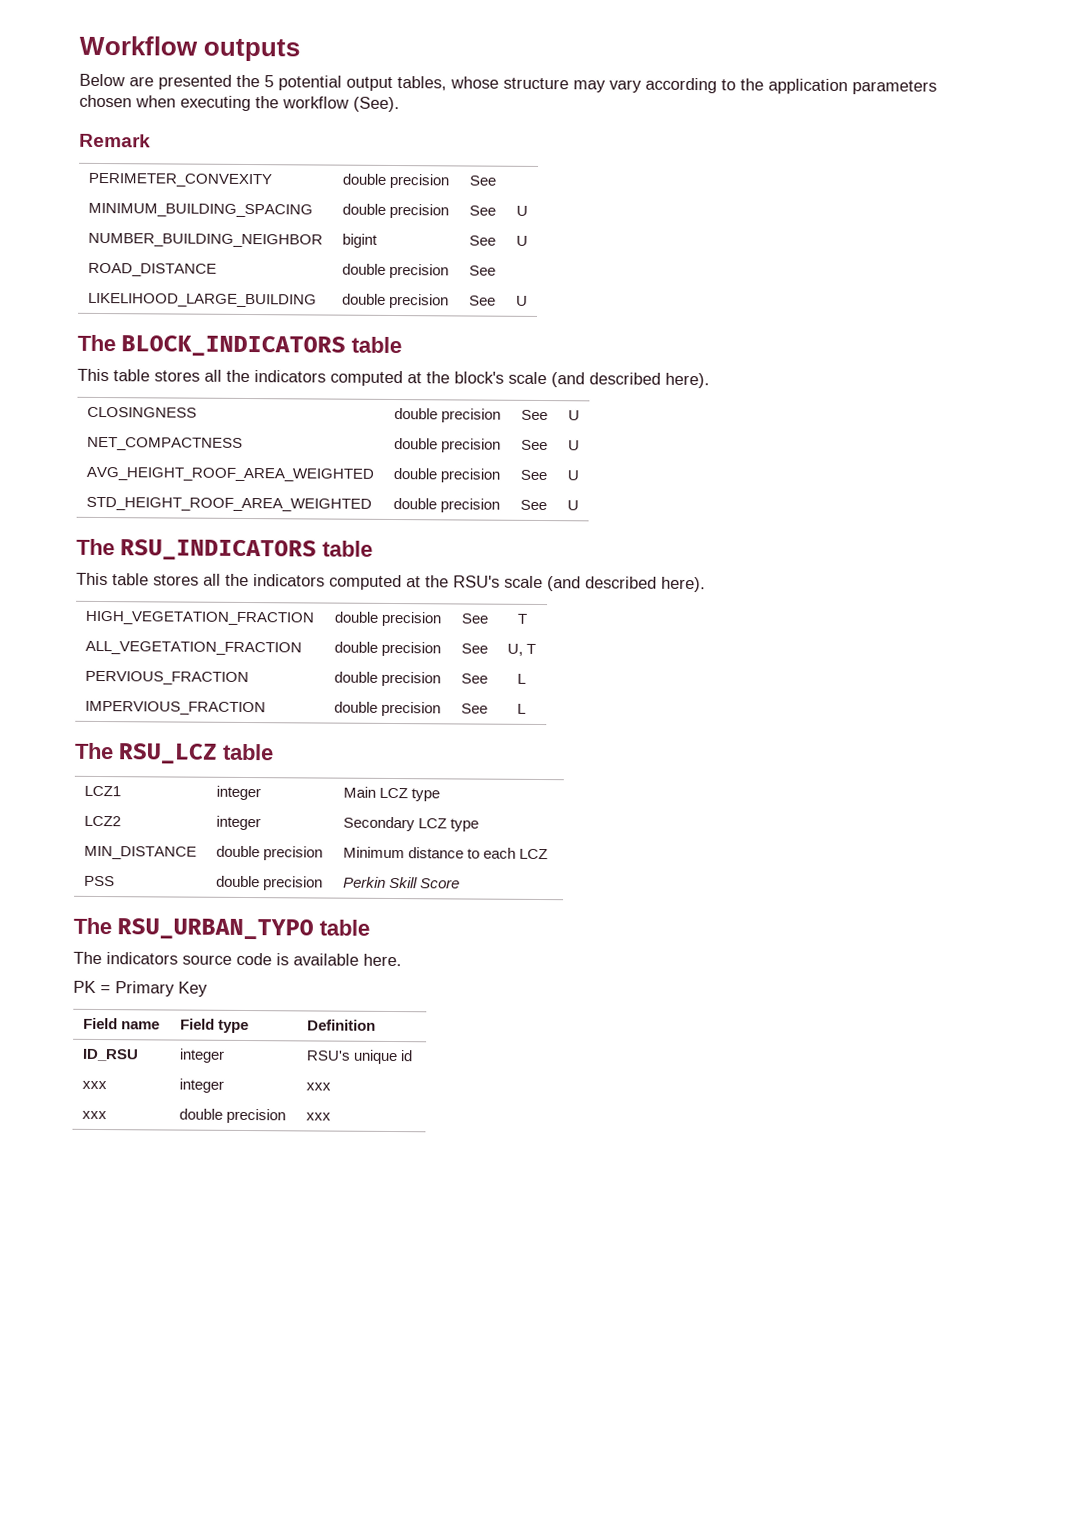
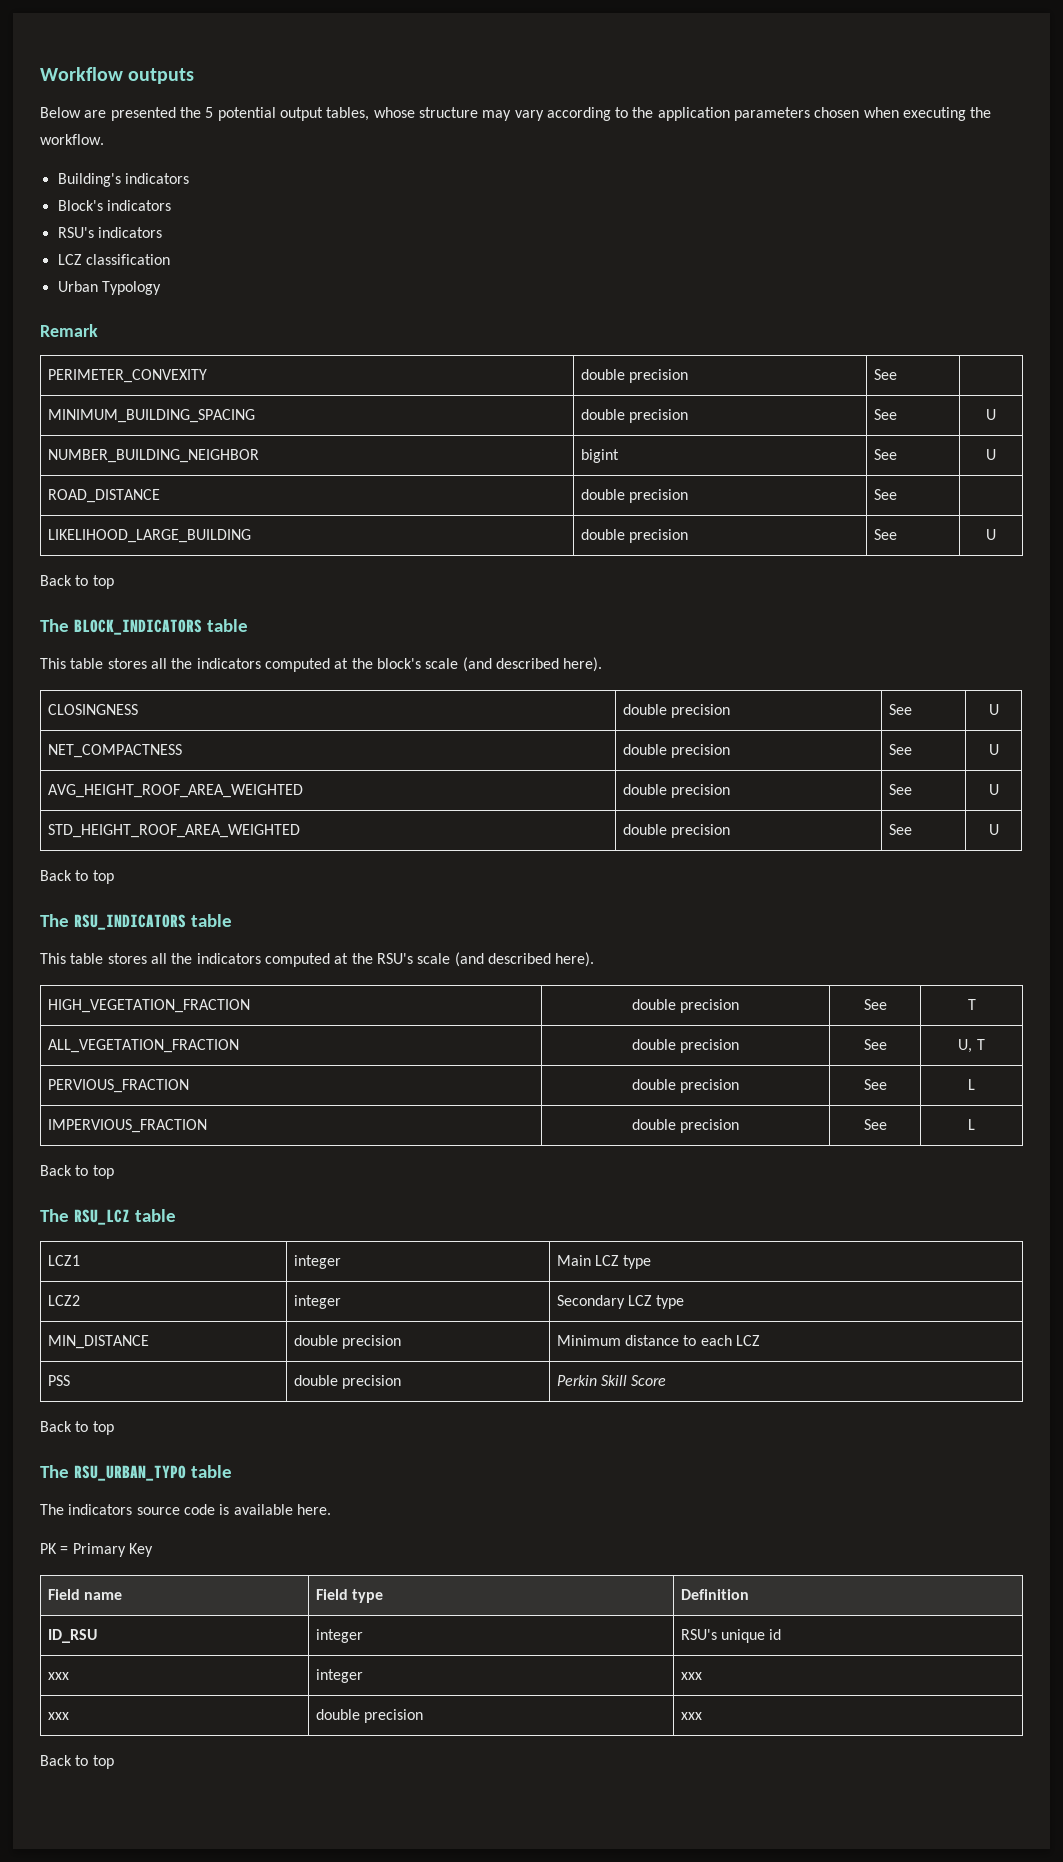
- Below are presented the 5 potential output tables, whose structure may vary according to the application parameters chosen when executing the workflow (See).
+ Below are presented the 5 potential output tables, whose structure may vary according to the application parameters chosen when executing the workflow.
+ Building's indicators
+ Block's indicators
+ RSU's indicators
+ LCZ classification
+ Urban Typology
  LIKELIHOOD_LARGE_BUILDING | double precision | See | U
+ Back to top
  STD_HEIGHT_ROOF_AREA_WEIGHTED | double precision | See | U
+ Back to top
  IMPERVIOUS_FRACTION | double precision | See | L
+ Back to top
  PSS | double precision | Perkin Skill Score
+ Back to top
  xxx | double precision | xxx
+ Back to top

